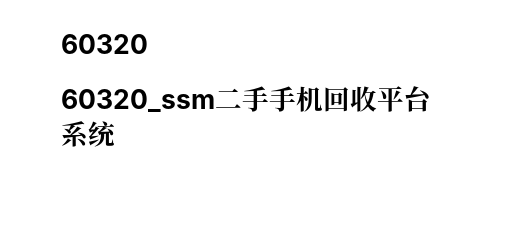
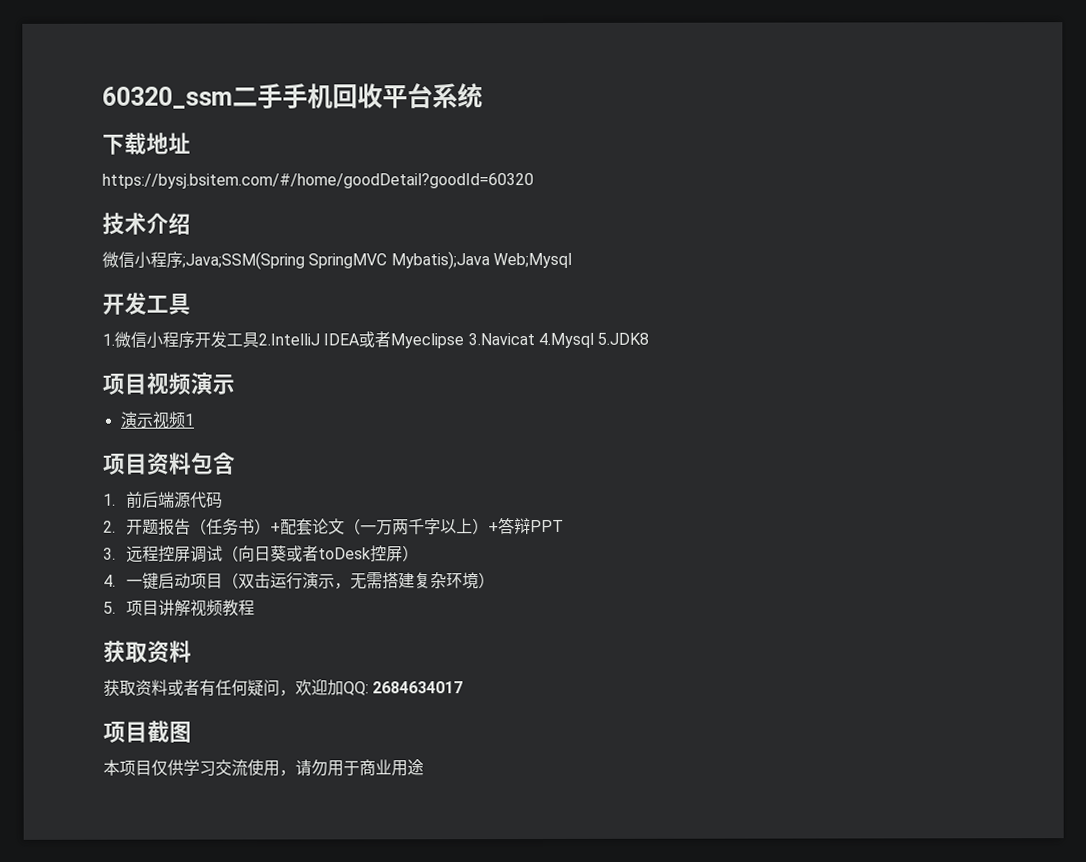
- 60320
+ 下载地址
+ https://bysj.bsitem.com/#/home/goodDetail?goodId=60320
+ 技术介绍
+ 微信小程序;Java;SSM(Spring SpringMVC Mybatis);Java Web;Mysql
+ 开发工具
+ 1.微信小程序开发工具2.IntelliJ IDEA或者Myeclipse 3.Navicat 4.Mysql 5.JDK8
+ 项目视频演示
+ 演示视频1
+ 项目资料包含
+ 1.前后端源代码
+ 2.开题报告（任务书）+配套论文（一万两千字以上）+答辩PPT
+ 3.远程控屏调试（向日葵或者toDesk控屏）
+ 4.一键启动项目（双击运行演示，无需搭建复杂环境）
+ 5.项目讲解视频教程
+ 获取资料
+ 获取资料或者有任何疑问，欢迎加QQ: 2684634017
+ 项目截图
+ 本项目仅供学习交流使用，请勿用于商业用途

